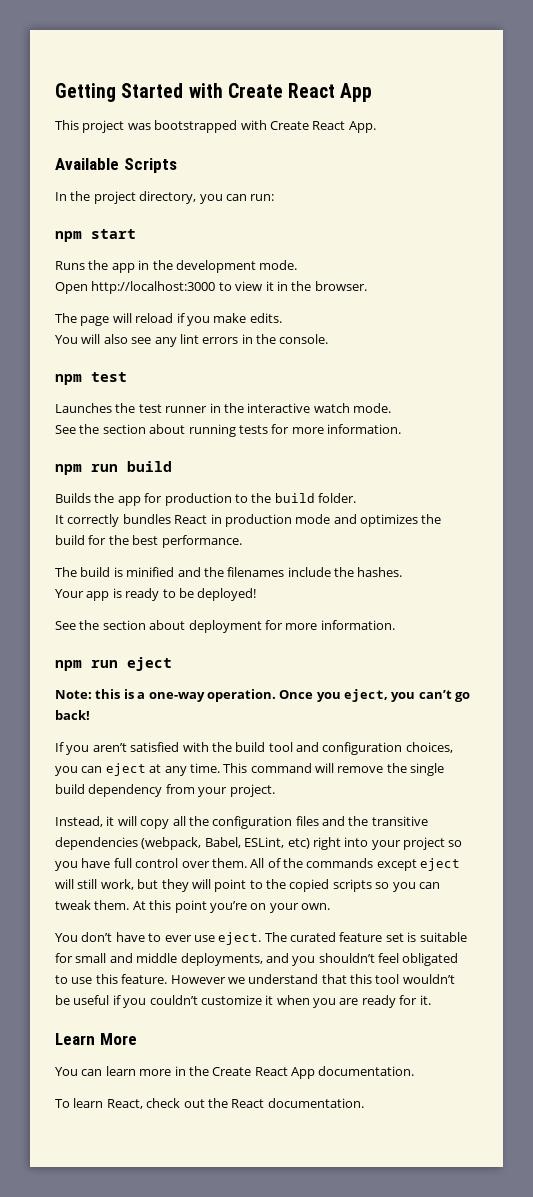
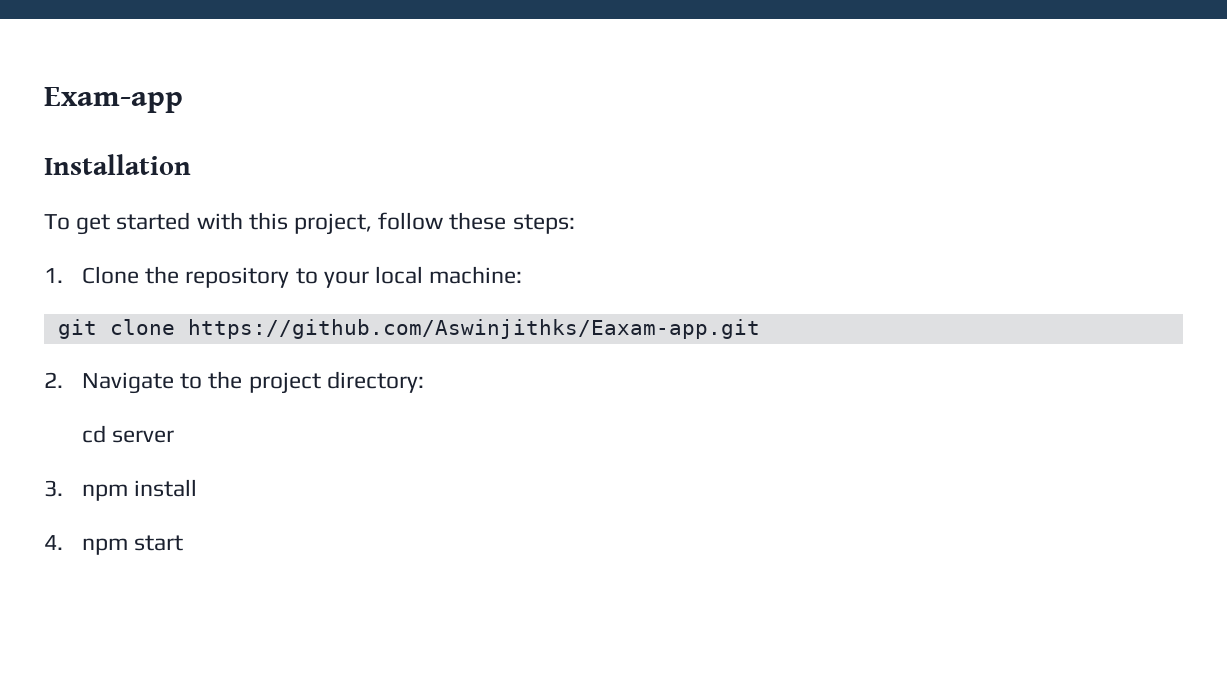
- Getting Started with Create React App
- This project was bootstrapped with Create React App.
- Available Scripts
- In the project directory, you can run:
- npm start
- Runs the app in the development mode.
- Open http://localhost:3000 to view it in the browser.
- The page will reload if you make edits.
- You will also see any lint errors in the console.
- npm test
- Launches the test runner in the interactive watch mode.
- See the section about running tests for more information.
- npm run build
- Builds the app for production to the build folder.
- It correctly bundles React in production mode and optimizes the build for the best performance.
- The build is minified and the filenames include the hashes.
- Your app is ready to be deployed!
- See the section about deployment for more information.
- npm run eject
- Note: this is a one-way operation. Once you eject, you can’t go back!
- If you aren’t satisfied with the build tool and configuration choices, you can eject at any time. This command will remove the single build dependency from your project.
- Instead, it will copy all the configuration files and the transitive dependencies (webpack, Babel, ESLint, etc) right into your project so you have full control over them. All of the commands except eject will still work, but they will point to the copied scripts so you can tweak them. At this point you’re on your own.
- You don’t have to ever use eject. The curated feature set is suitable for small and middle deployments, and you shouldn’t feel obligated to use this feature. However we understand that this tool wouldn’t be useful if you couldn’t customize it when you are ready for it.
- Learn More
- You can learn more in the Create React App documentation.
- To learn React, check out the React documentation.
+ Exam-app
+ Installation
+ To get started with this project, follow these steps:
+ 1. Clone the repository to your local machine:
+ git clone https://github.com/Aswinjithks/Eaxam-app.git
+ 2. Navigate to the project directory:
+ cd server
+ 3. npm install
+ 4. npm start

